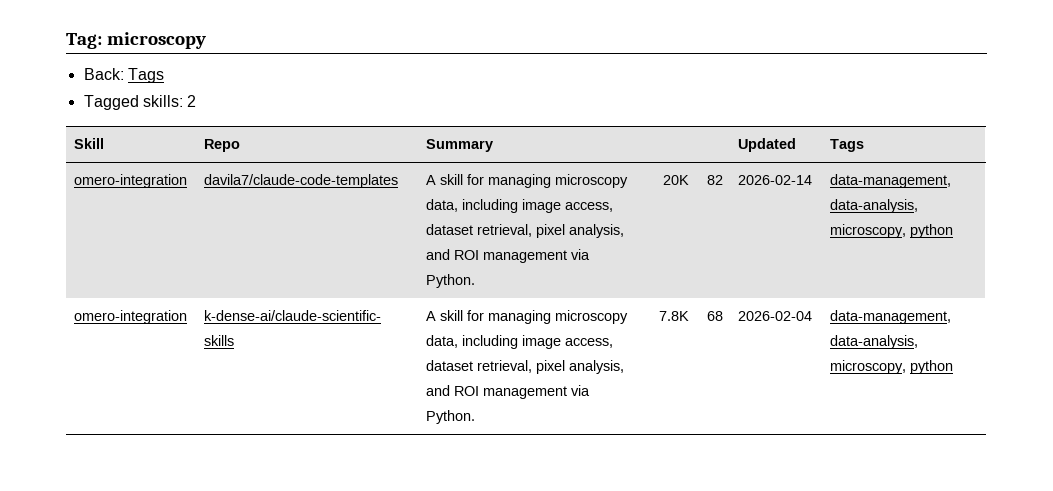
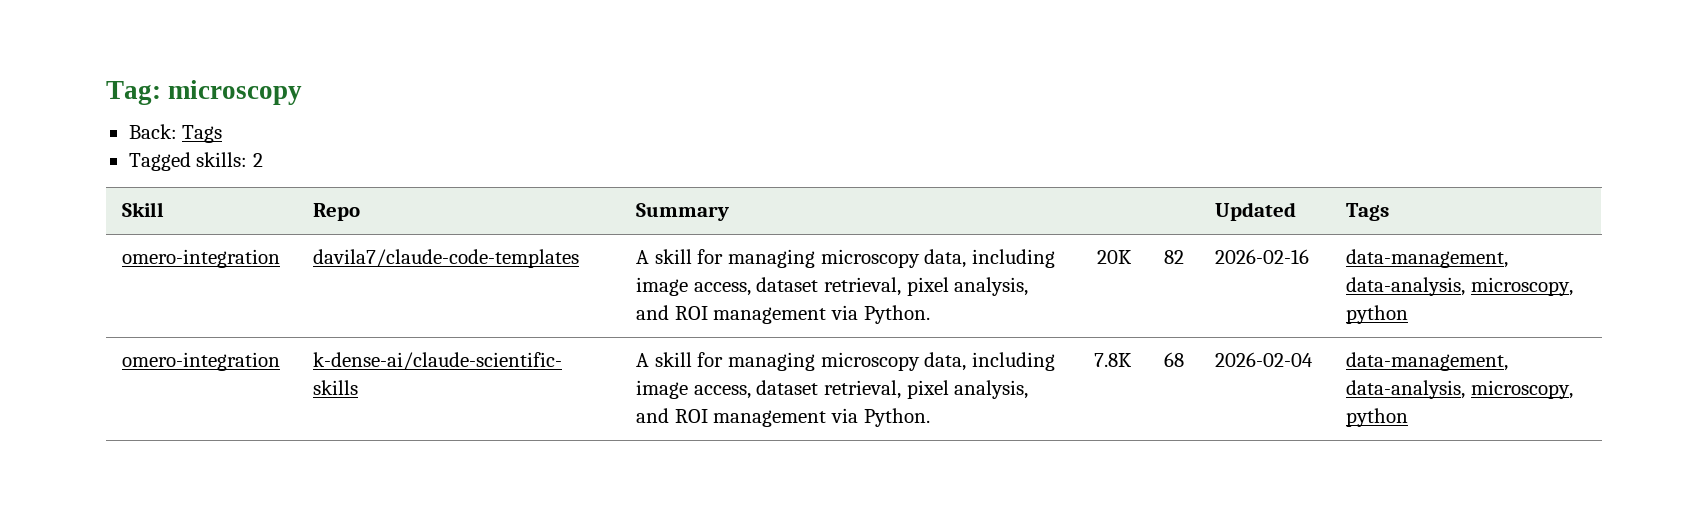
- omero-integration | davila7/claude-code-templates | A skill for managing microscopy data, including image access, dataset retrieval, pixel analysis, and ROI management via Python. | 20K | 82 | 2026-02-14 | data-management, data-analysis, microscopy, python
+ omero-integration | davila7/claude-code-templates | A skill for managing microscopy data, including image access, dataset retrieval, pixel analysis, and ROI management via Python. | 20K | 82 | 2026-02-16 | data-management, data-analysis, microscopy, python

